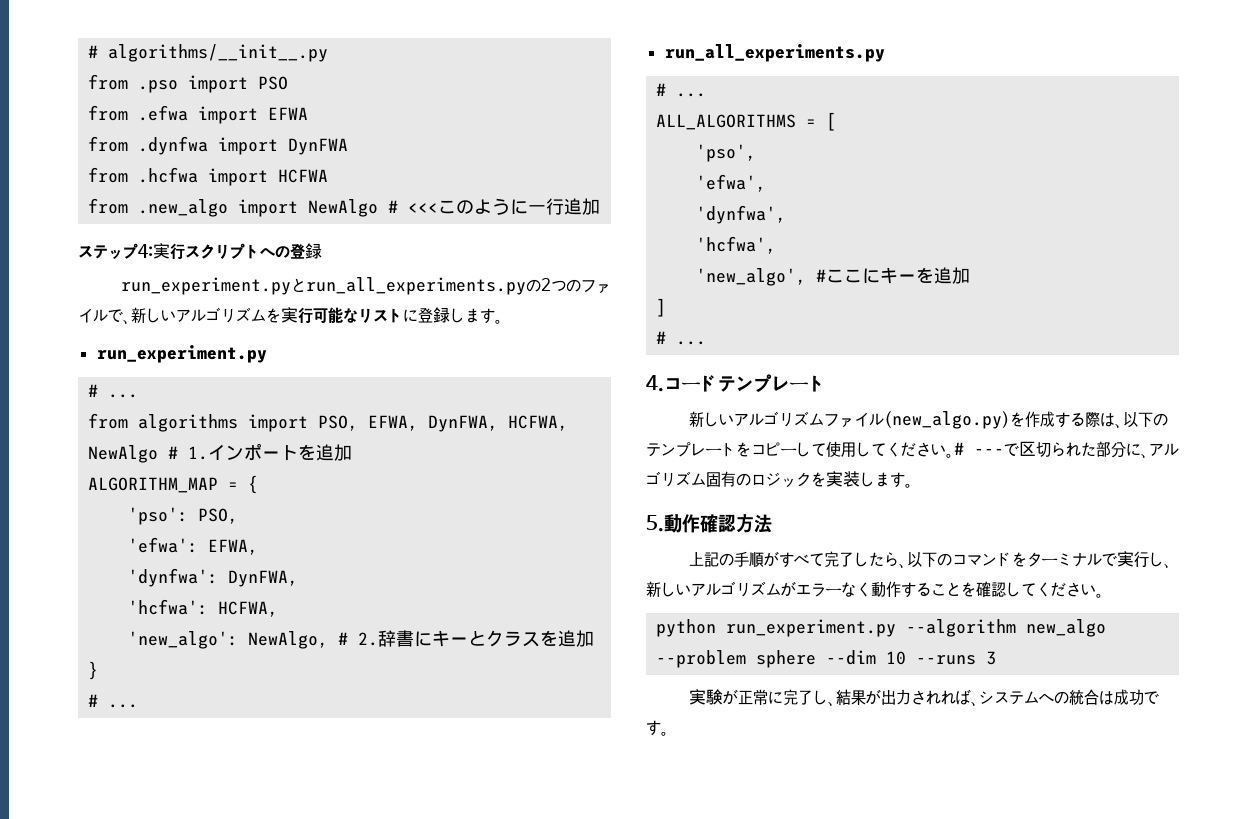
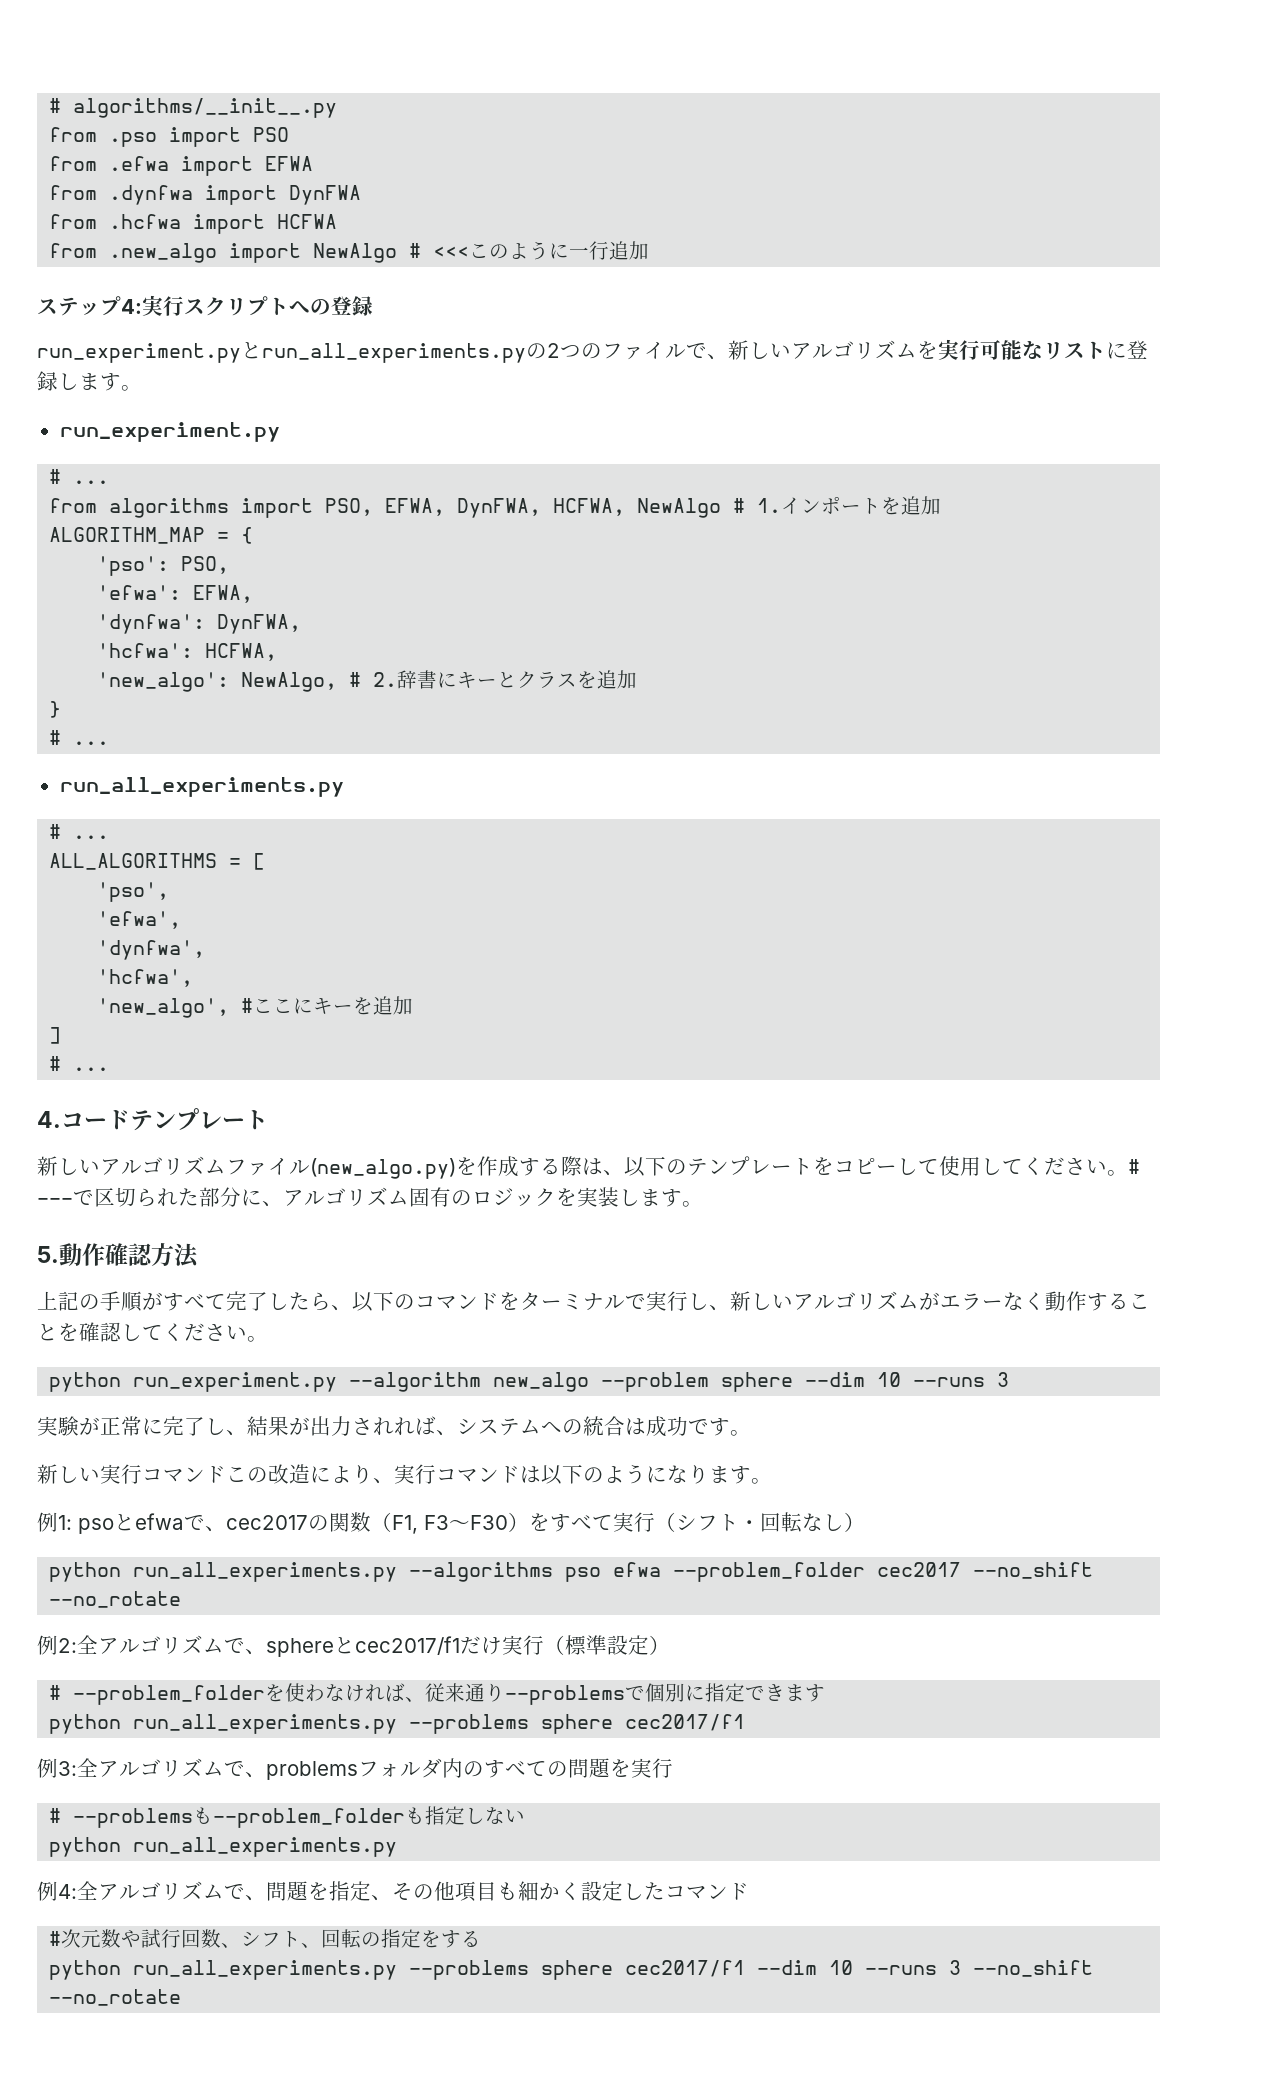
+ 新しい実行コマンドこの改造により、実行コマンドは以下のようになります。
+ 例1: psoとefwaで、cec2017の関数（F1, F3〜F30）をすべて実行（シフト・回転なし）
+ python run_all_experiments.py --algorithms pso efwa --problem_folder cec2017 --no_shift --no_rotate
+ 例2:全アルゴリズムで、sphereとcec2017/f1だけ実行（標準設定）
+ # --problem_folderを使わなければ、従来通り--problemsで個別に指定できます
+ python run_all_experiments.py --problems sphere cec2017/f1
+ 例3:全アルゴリズムで、problemsフォルダ内のすべての問題を実行
+ # --problemsも--problem_folderも指定しない
+ python run_all_experiments.py
+ 例4:全アルゴリズムで、問題を指定、その他項目も細かく設定したコマンド
+ #次元数や試行回数、シフト、回転の指定をする
+ python run_all_experiments.py --problems sphere cec2017/f1 --dim 10 --runs 3 --no_shift --no_rotate

